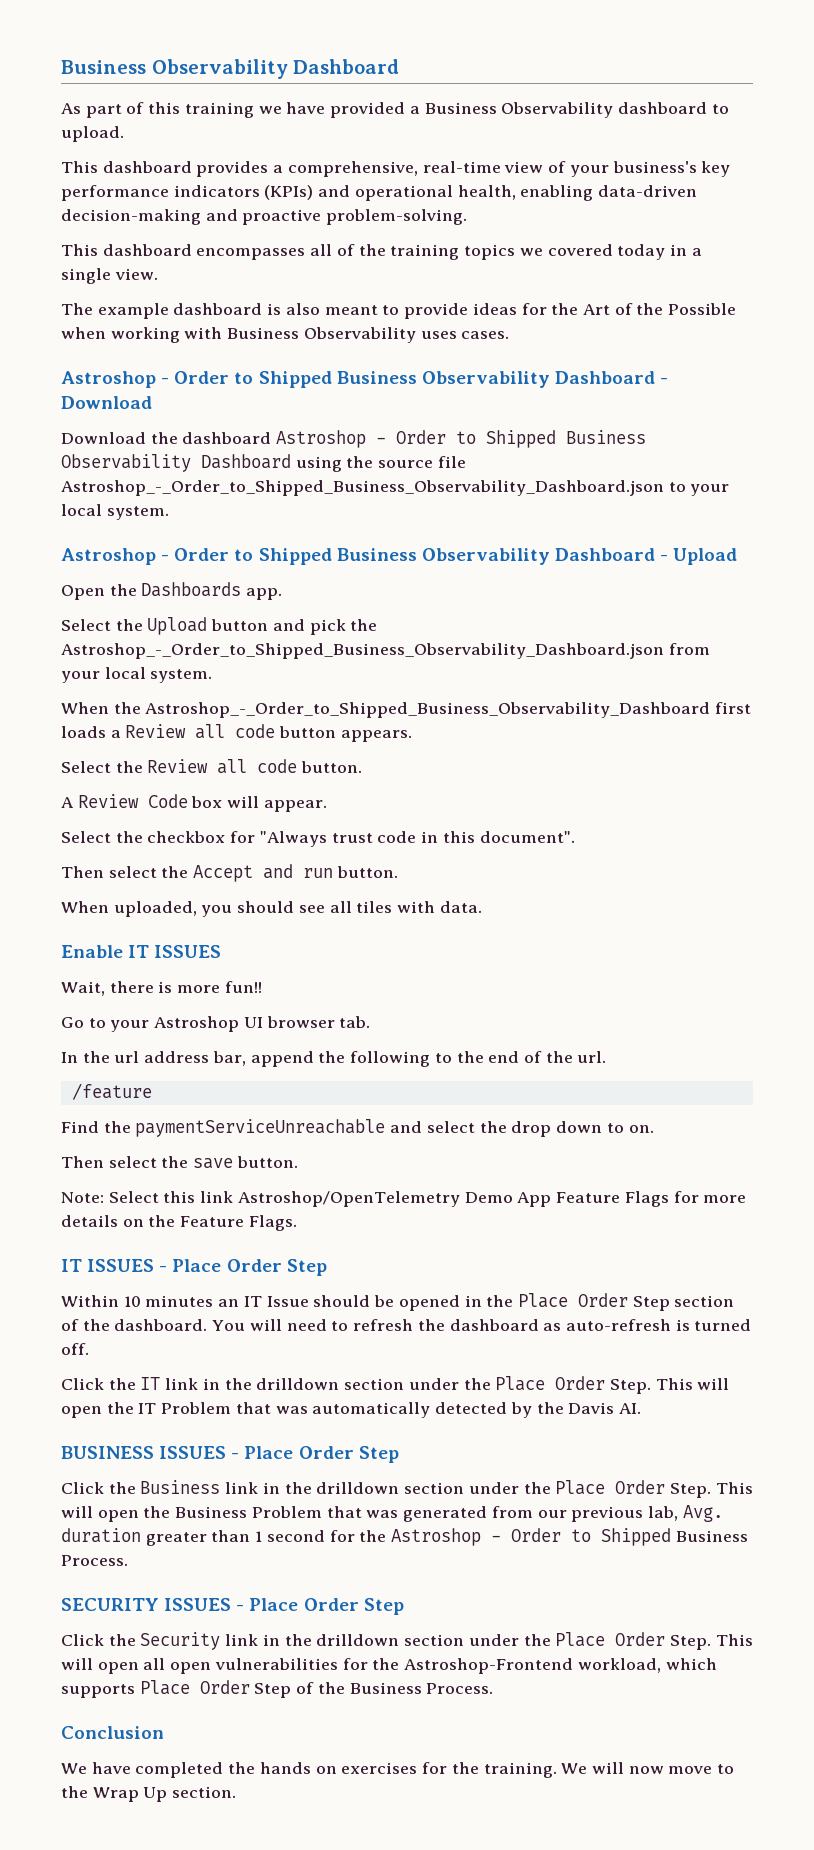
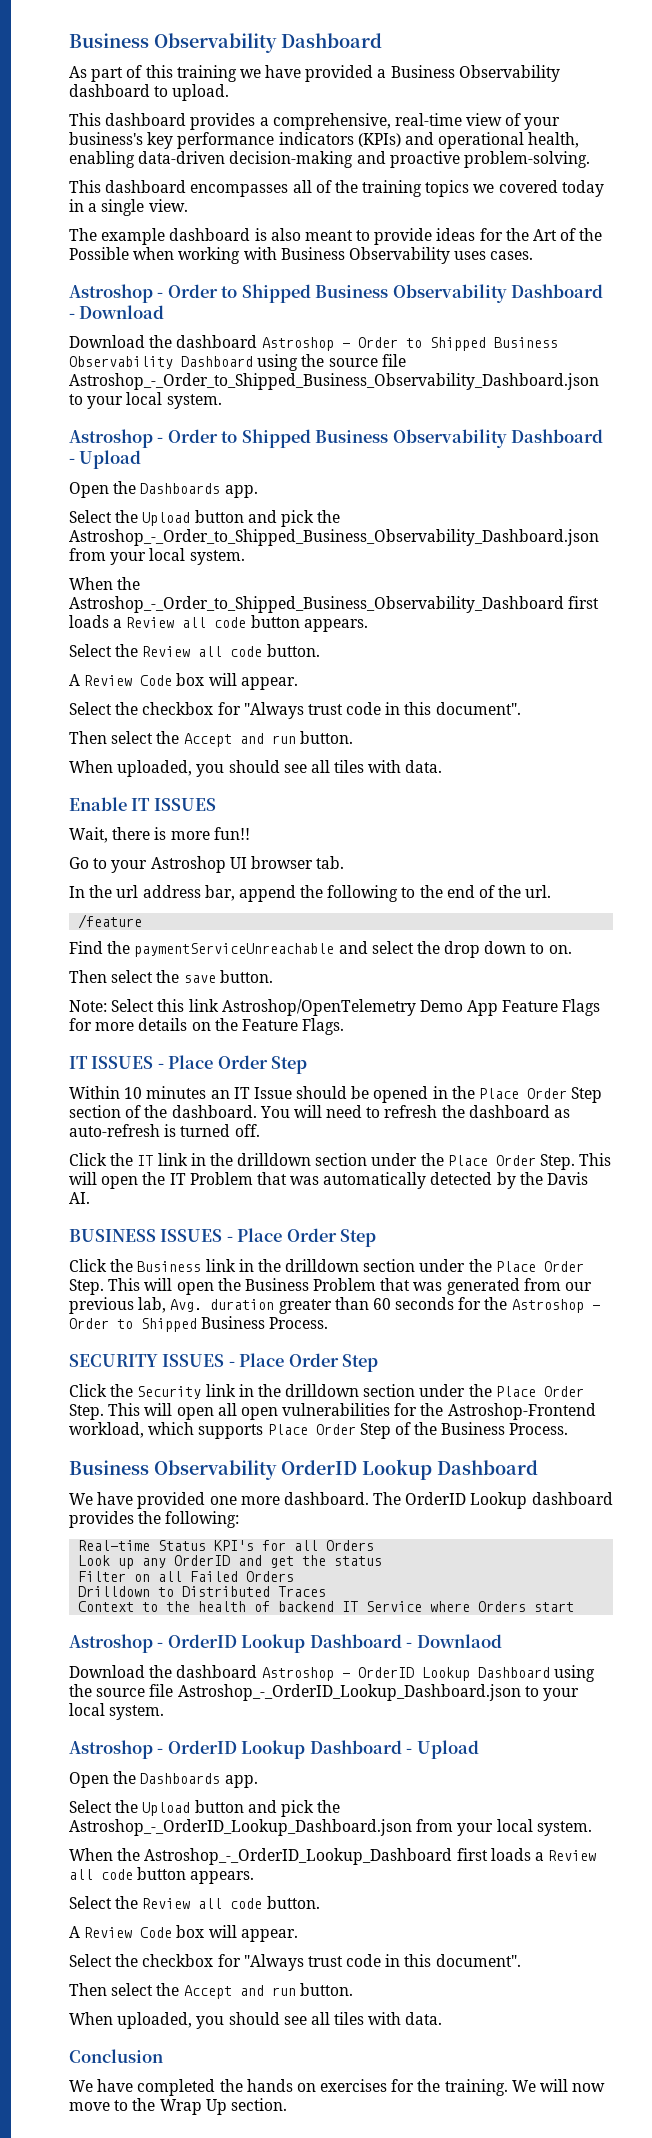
- This will open the Business Problem that was generated from our previous lab, Avg. duration greater than 1 second for the Astroshop - Order to Shipped Business Process.
+ This will open the Business Problem that was generated from our previous lab, Avg. duration greater than 60 seconds for the Astroshop - Order to Shipped Business Process.
+ Business Observability OrderID Lookup Dashboard
+ We have provided one more dashboard. The OrderID Lookup dashboard provides the following:
+ Real-time Status KPI's for all Orders
+ Look up any OrderID and get the status
+ Filter on all Failed Orders
+ Drilldown to Distributed Traces
+ Context to the health of backend IT Service where Orders start
+ Astroshop - OrderID Lookup Dashboard - Downlaod
+ Download the dashboard Astroshop - OrderID Lookup Dashboard using the source file Astroshop_-_OrderID_Lookup_Dashboard.json to your local system.
+ Astroshop - OrderID Lookup Dashboard - Upload
+ Open the Dashboards app.
+ Select the Upload button and pick the Astroshop_-_OrderID_Lookup_Dashboard.json from your local system.
+ When the Astroshop_-_OrderID_Lookup_Dashboard first loads a Review all code button appears.
+ Select the Review all code button.
+ A Review Code box will appear.
+ Select the checkbox for "Always trust code in this document".
+ Then select the Accept and run button.
+ When uploaded, you should see all tiles with data.

